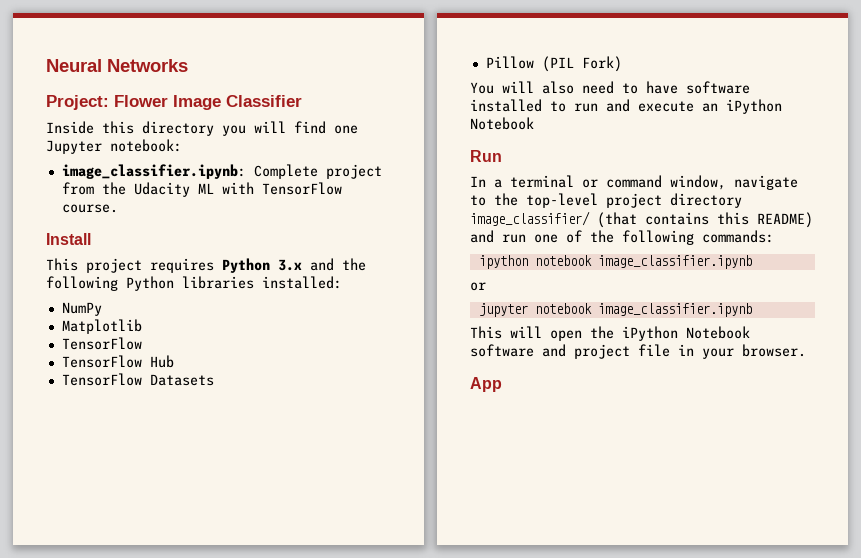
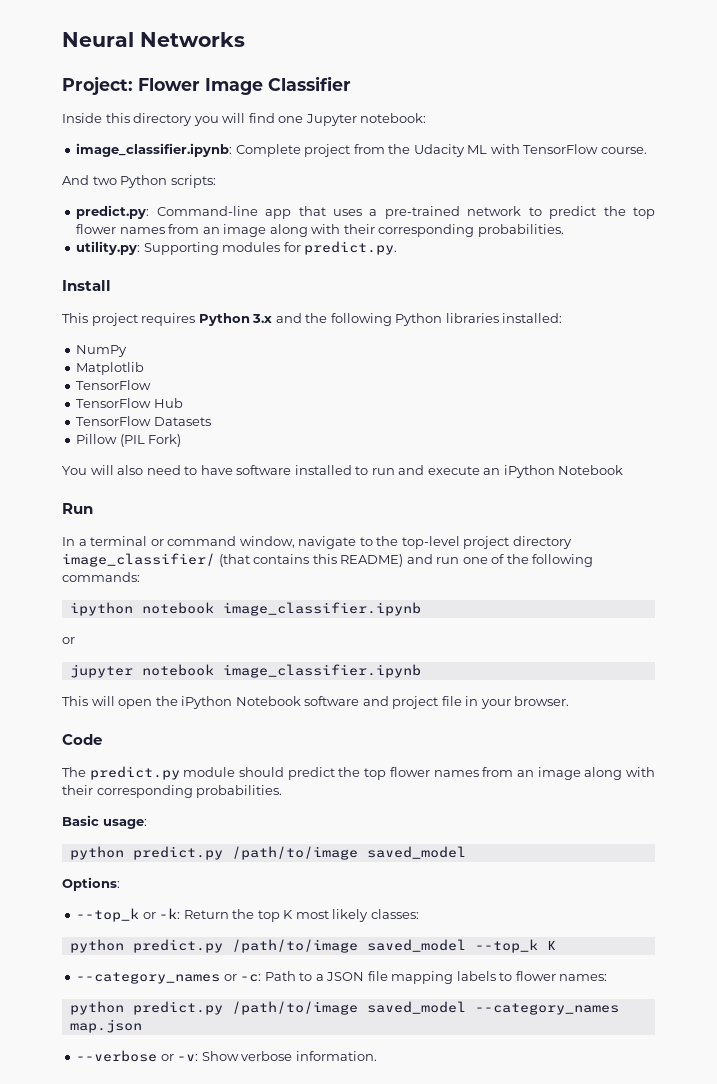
+ And two Python scripts:
+ predict.py: Command-line app that uses a pre-trained network to predict the top flower names from an image along with their corresponding probabilities.
+ utility.py: Supporting modules for predict.py.
- App
+ Code
+ The predict.py module should predict the top flower names from an image along with their corresponding probabilities.
+ Basic usage:
+ python predict.py /path/to/image saved_model
+ Options:
+ --top_k or -k: Return the top K most likely classes:
+ python predict.py /path/to/image saved_model --top_k K
+ --category_names or -c: Path to a JSON file mapping labels to flower names:
+ python predict.py /path/to/image saved_model --category_names map.json
+ --verbose or -v: Show verbose information.

